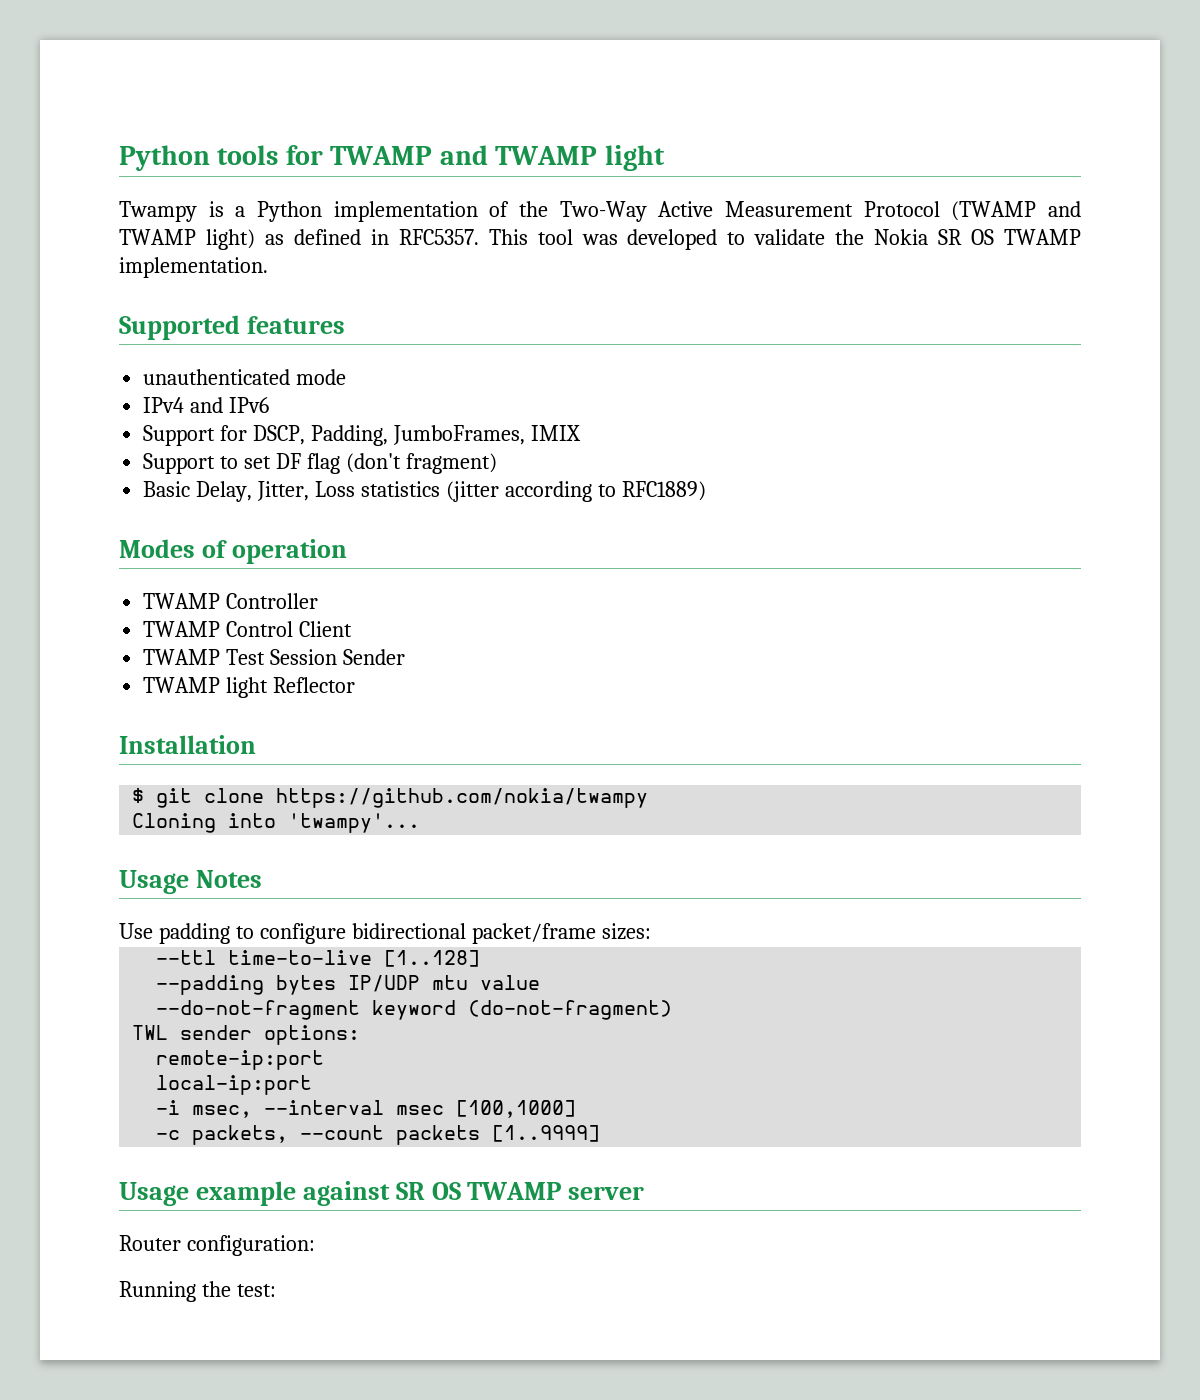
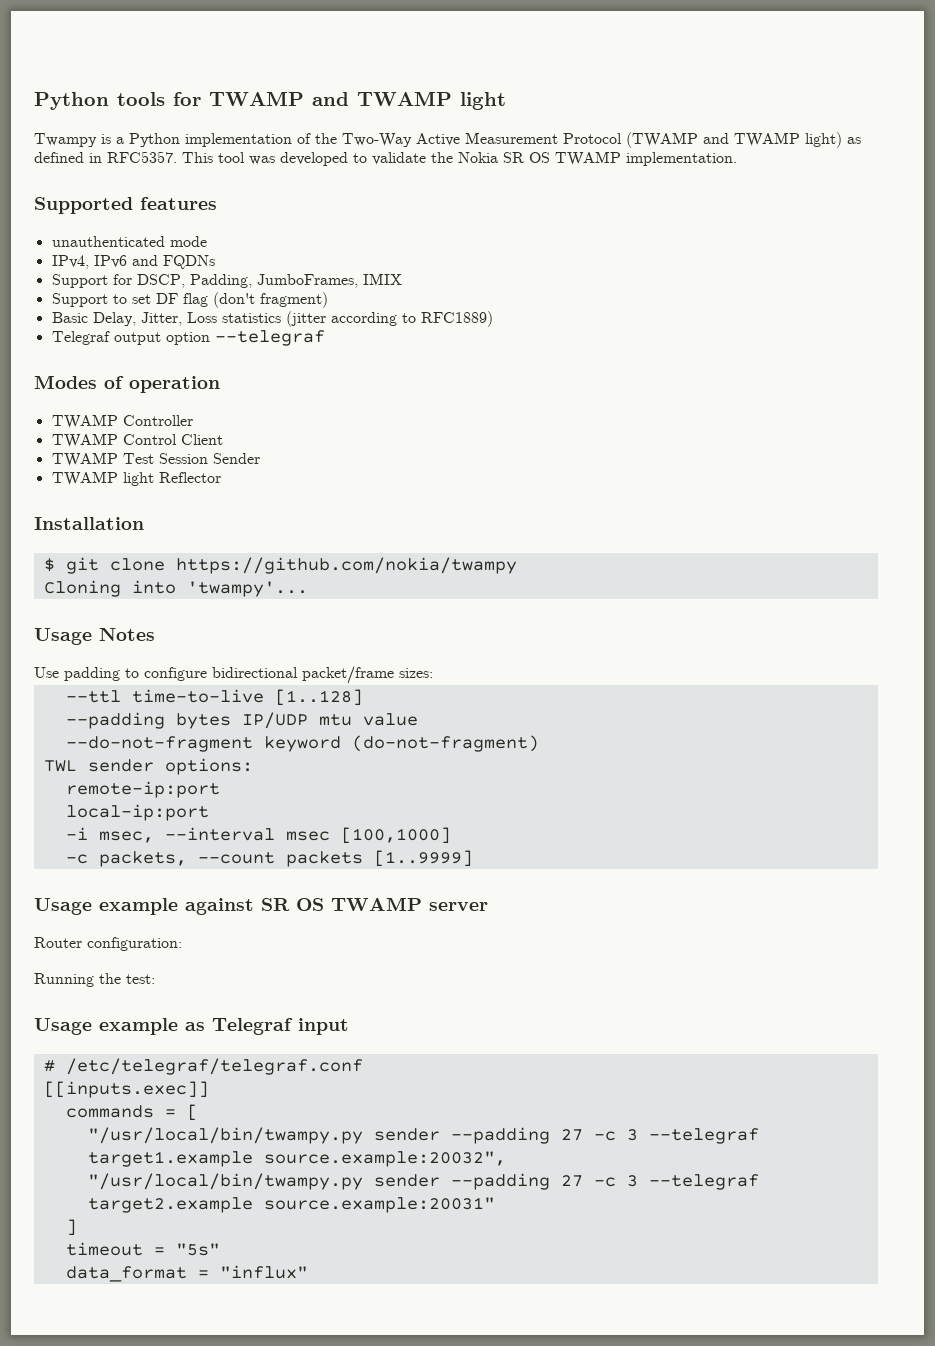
- IPv4 and IPv6
+ IPv4, IPv6 and FQDNs
+ Telegraf output option --telegraf
+ Usage example as Telegraf input
+ # /etc/telegraf/telegraf.conf
+ [[inputs.exec]]
+ commands = [
+ "/usr/local/bin/twampy.py sender --padding 27 -c 3 --telegraf target1.example source.example:20032",
+ "/usr/local/bin/twampy.py sender --padding 27 -c 3 --telegraf target2.example source.example:20031"
+ ]
+ timeout = "5s"
+ data_format = "influx"

